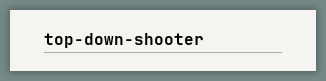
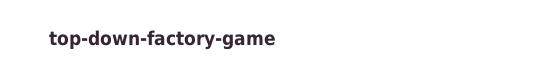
- top-down-shooter
+ top-down-factory-game

